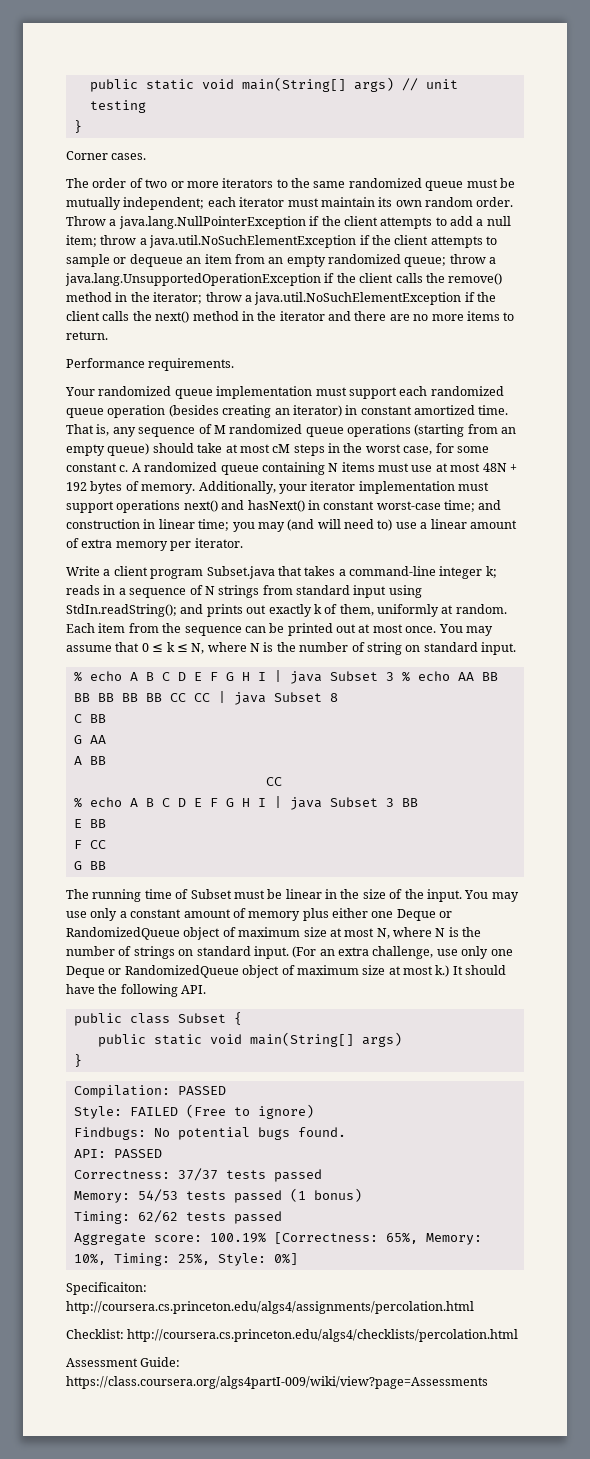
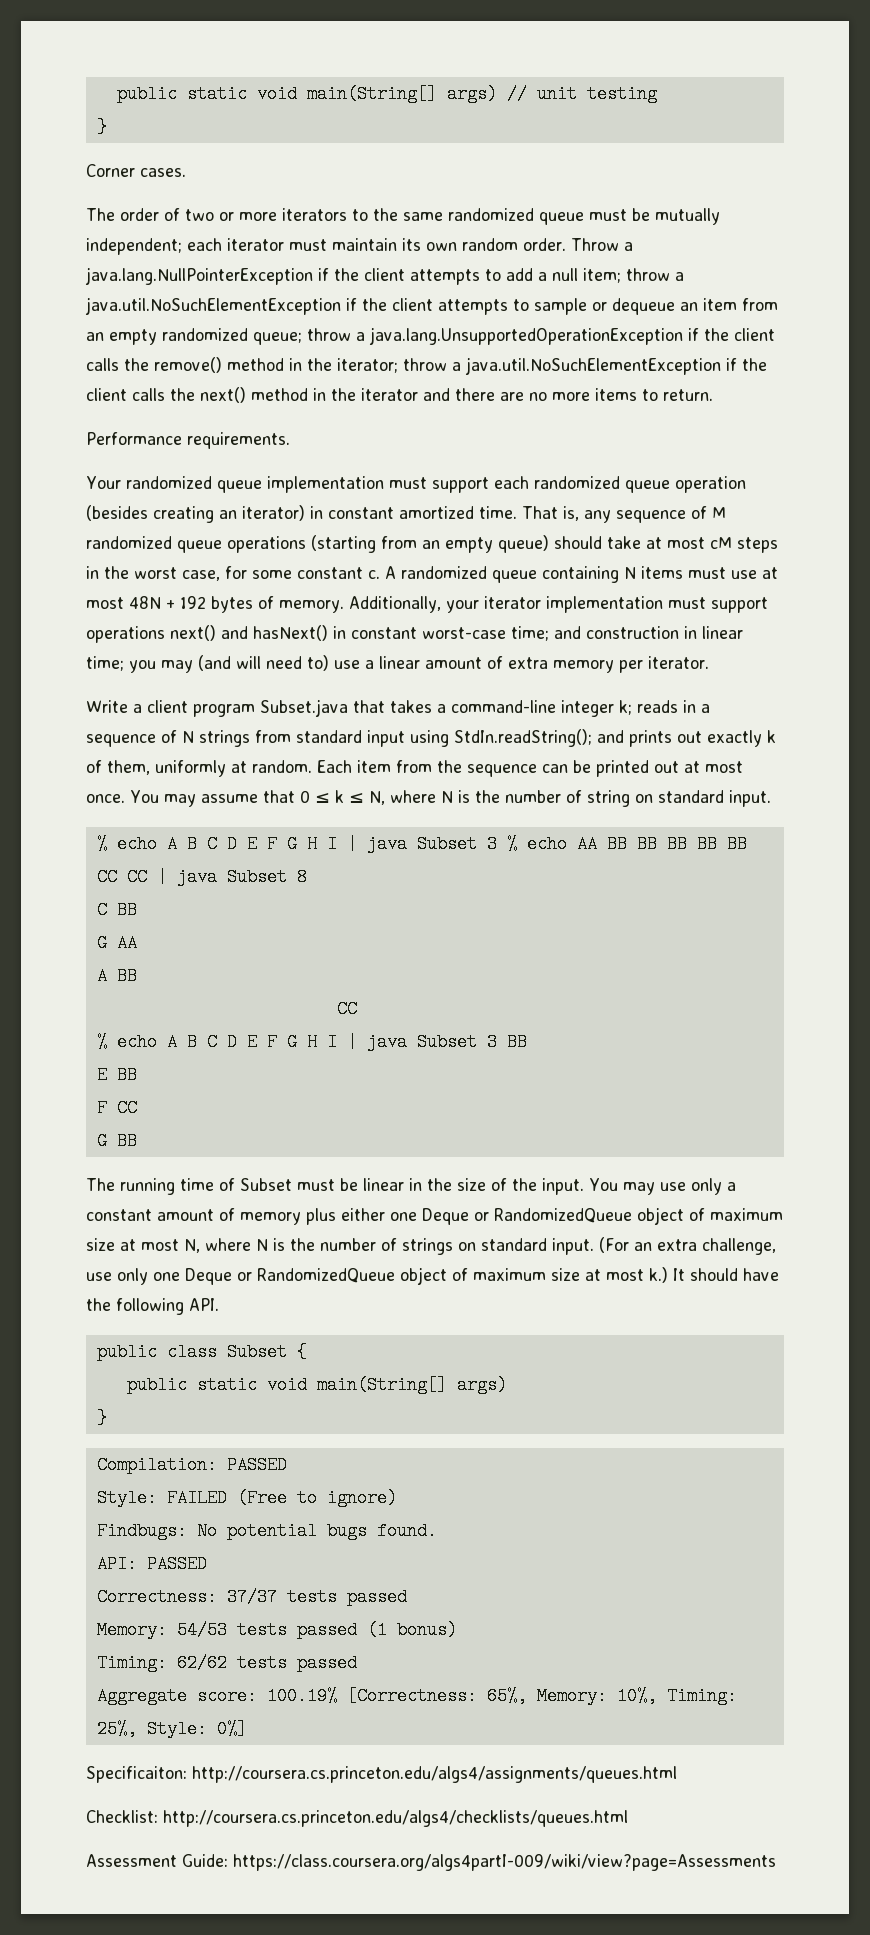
- Specificaiton: http://coursera.cs.princeton.edu/algs4/assignments/percolation.html
+ Specificaiton: http://coursera.cs.princeton.edu/algs4/assignments/queues.html
- Checklist: http://coursera.cs.princeton.edu/algs4/checklists/percolation.html
+ Checklist: http://coursera.cs.princeton.edu/algs4/checklists/queues.html

